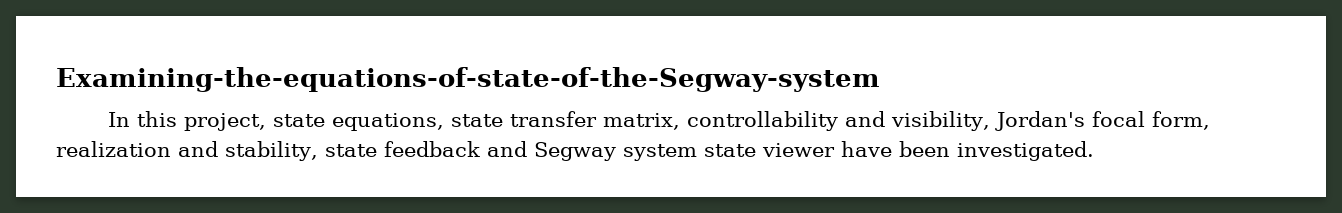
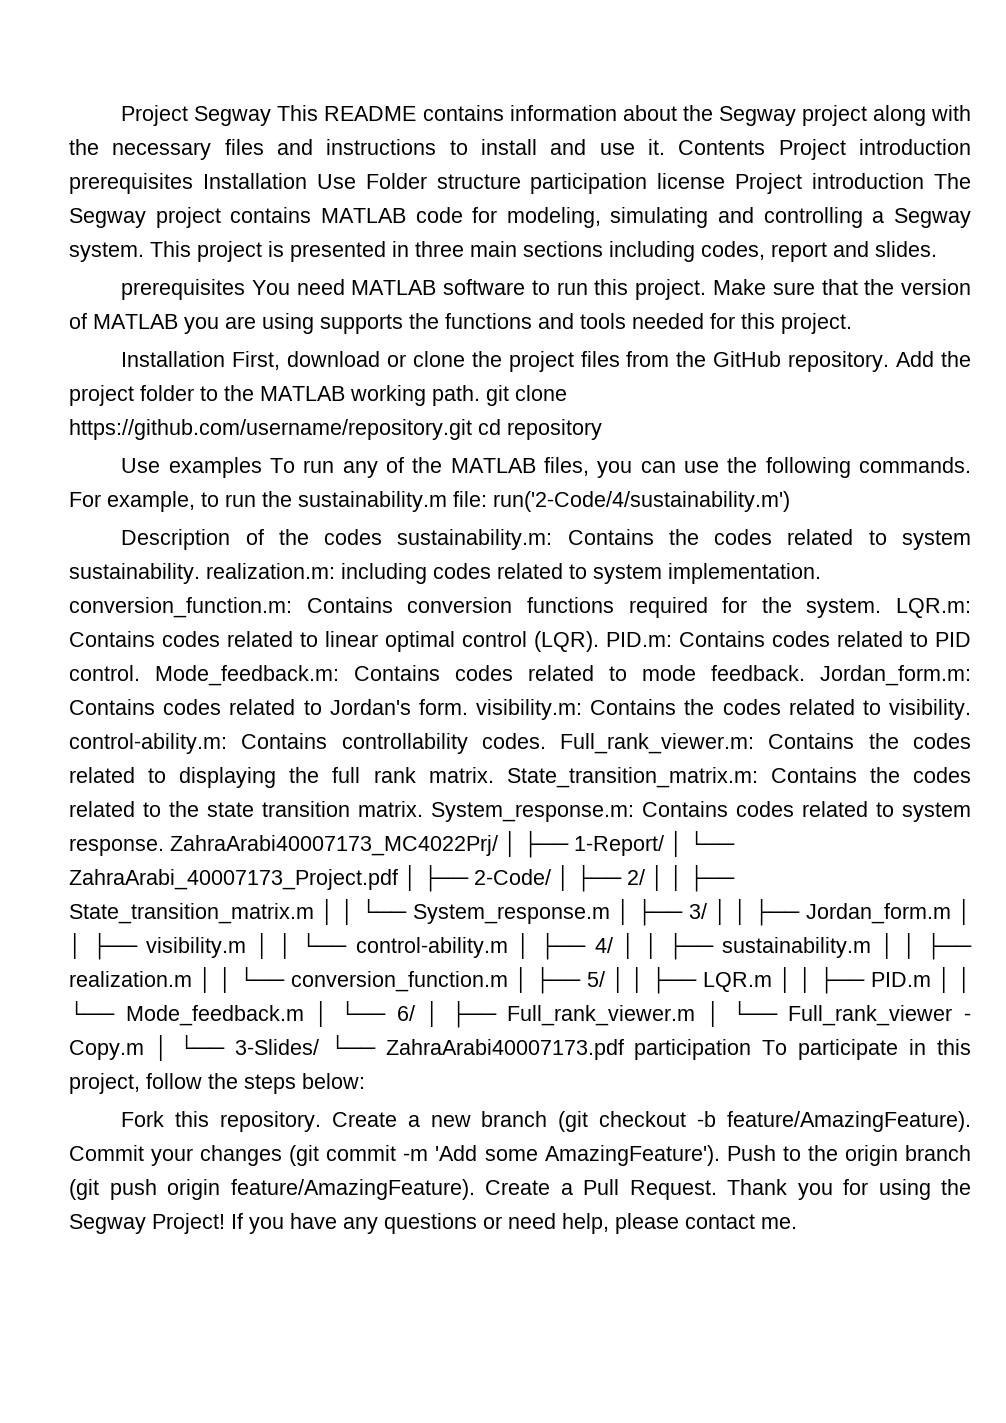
- Examining-the-equations-of-state-of-the-Segway-system
- In this project, state equations, state transfer matrix, controllability and visibility, Jordan's focal form, realization and stability, state feedback and Segway system state viewer have been investigated.
+ Project Segway This README contains information about the Segway project along with the necessary files and instructions to install and use it. Contents Project introduction prerequisites Installation Use Folder structure participation license Project introduction The Segway project contains MATLAB code for modeling, simulating and controlling a Segway system. This project is presented in three main sections including codes, report and slides.
+ prerequisites You need MATLAB software to run this project. Make sure that the version of MATLAB you are using supports the functions and tools needed for this project.
+ Installation First, download or clone the project files from the GitHub repository. Add the project folder to the MATLAB working path. git clone https://github.com/username/repository.git cd repository
+ Use examples To run any of the MATLAB files, you can use the following commands. For example, to run the sustainability.m file: run('2-Code/4/sustainability.m')
+ Description of the codes sustainability.m: Contains the codes related to system sustainability. realization.m: including codes related to system implementation. conversion_function.m: Contains conversion functions required for the system. LQR.m: Contains codes related to linear optimal control (LQR). PID.m: Contains codes related to PID control. Mode_feedback.m: Contains codes related to mode feedback. Jordan_form.m: Contains codes related to Jordan's form. visibility.m: Contains the codes related to visibility. control-ability.m: Contains controllability codes. Full_rank_viewer.m: Contains the codes related to displaying the full rank matrix. State_transition_matrix.m: Contains the codes related to the state transition matrix. System_response.m: Contains codes related to system response. ZahraArabi40007173_MC4022Prj/ │ ├── 1-Report/ │ └── ZahraArabi_40007173_Project.pdf │ ├── 2-Code/ │ ├── 2/ │ │ ├── State_transition_matrix.m │ │ └── System_response.m │ ├── 3/ │ │ ├── Jordan_form.m │ │ ├── visibility.m │ │ └── control-ability.m │ ├── 4/ │ │ ├── sustainability.m │ │ ├── realization.m │ │ └── conversion_function.m │ ├── 5/ │ │ ├── LQR.m │ │ ├── PID.m │ │ └── Mode_feedback.m │ └── 6/ │ ├── Full_rank_viewer.m │ └── Full_rank_viewer - Copy.m │ └── 3-Slides/ └── ZahraArabi40007173.pdf participation To participate in this project, follow the steps below:
+ Fork this repository. Create a new branch (git checkout -b feature/AmazingFeature). Commit your changes (git commit -m 'Add some AmazingFeature'). Push to the origin branch (git push origin feature/AmazingFeature). Create a Pull Request. Thank you for using the Segway Project! If you have any questions or need help, please contact me.

